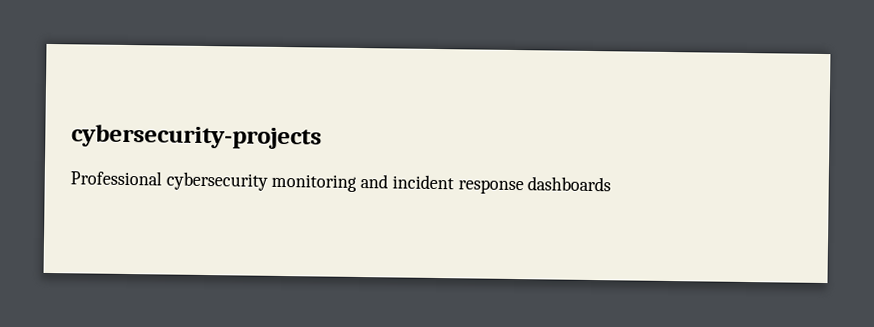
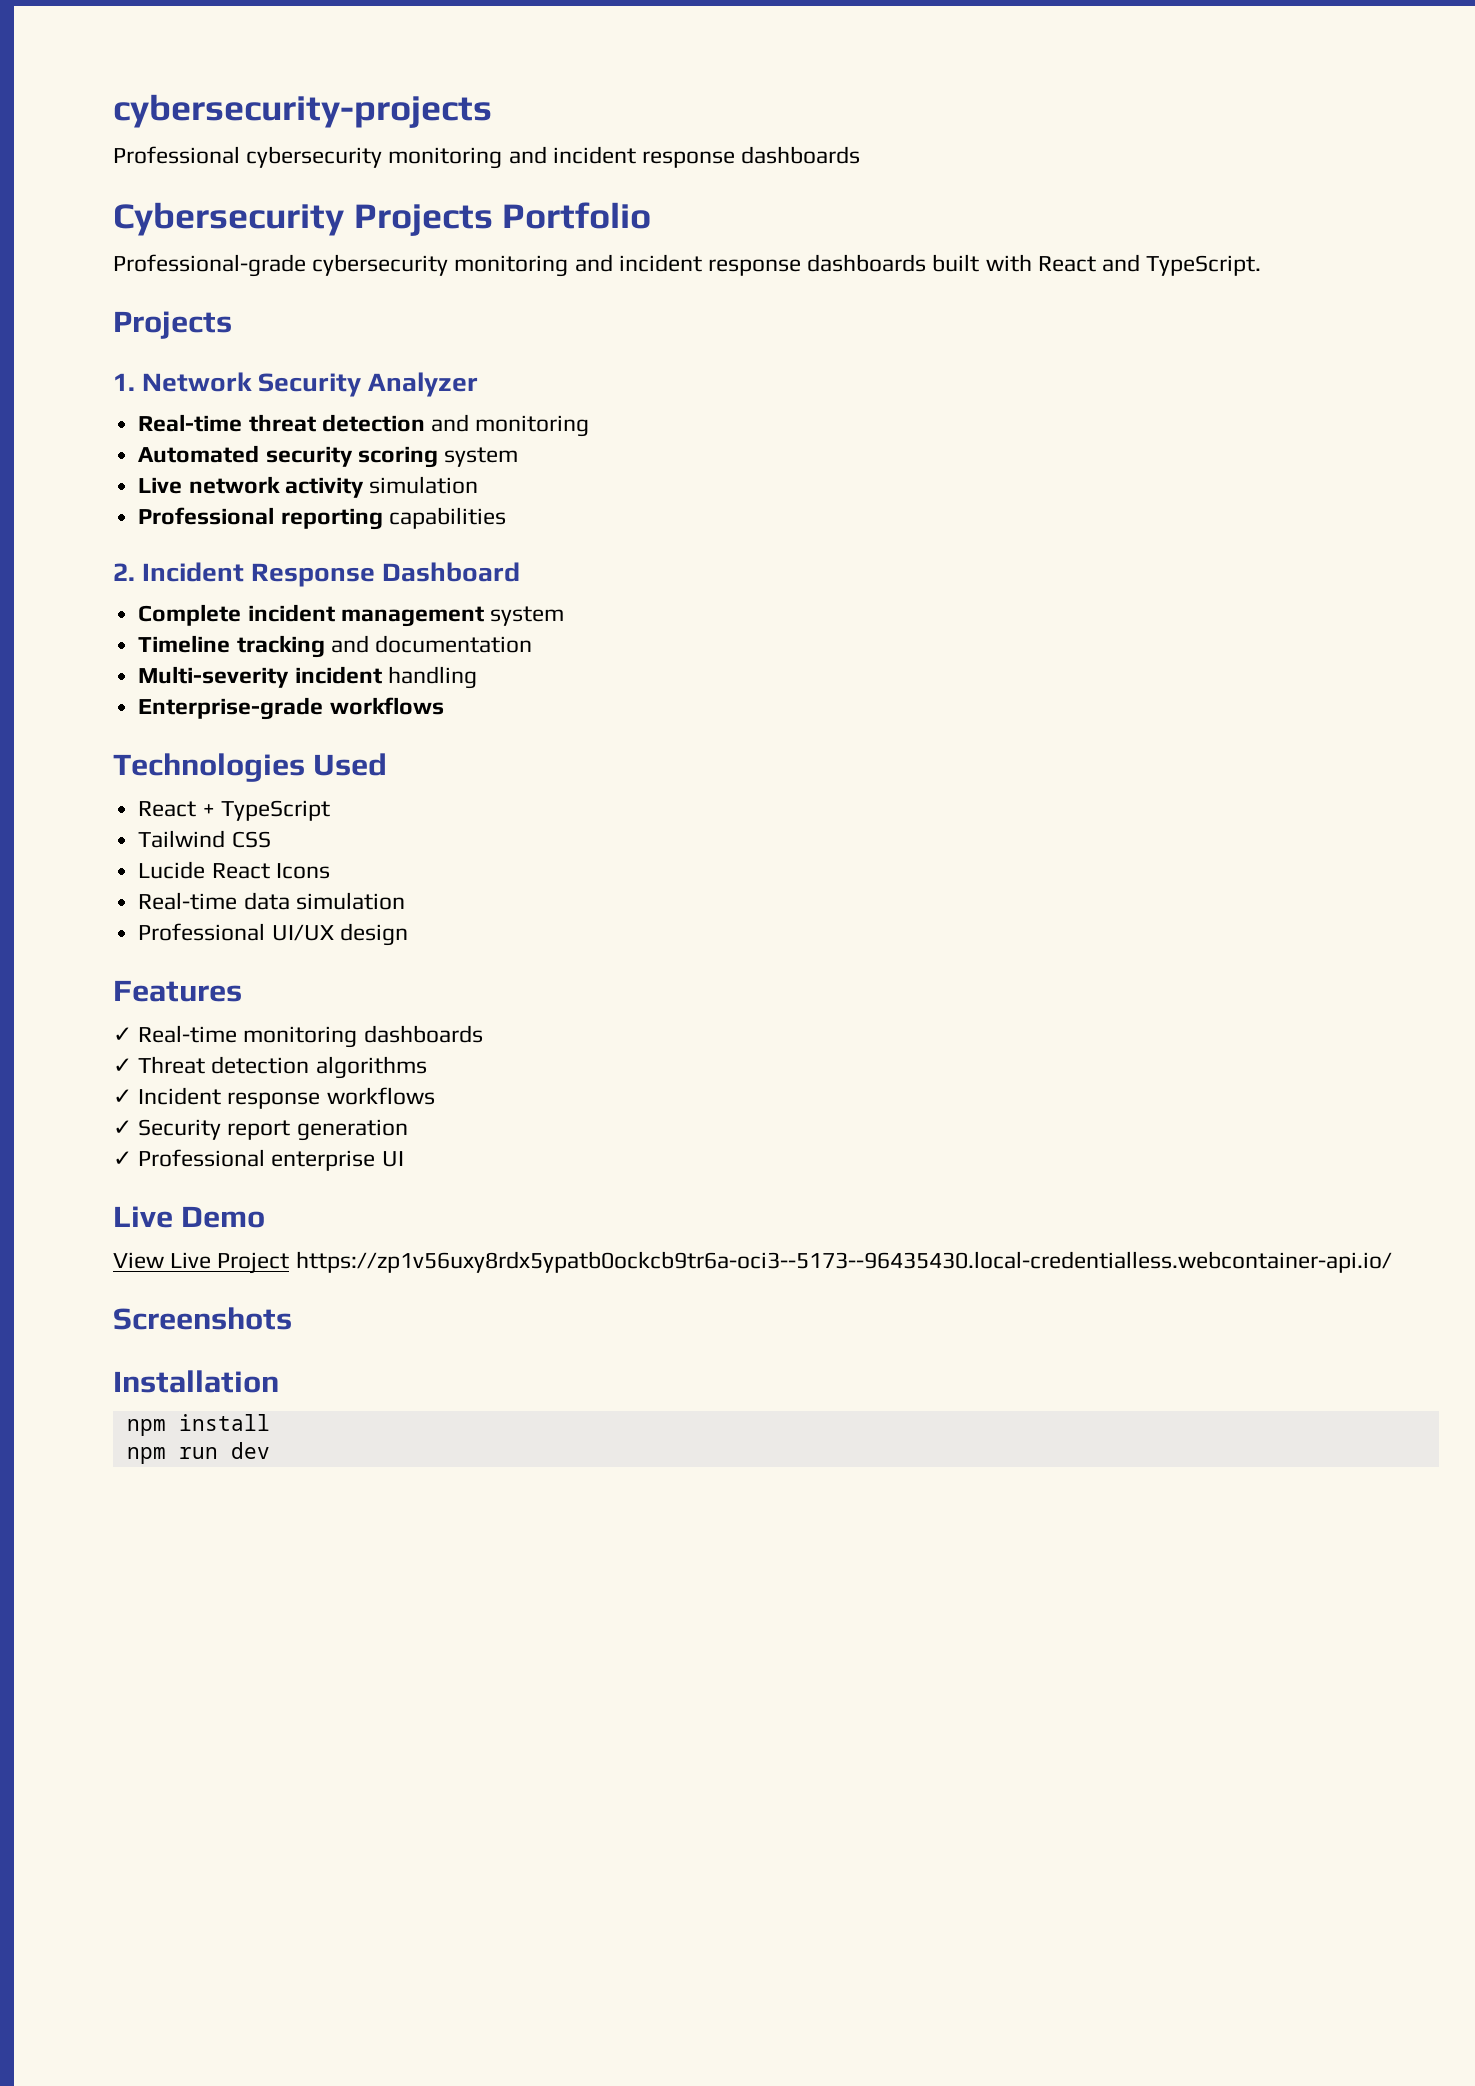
+ Cybersecurity Projects Portfolio
+ Professional-grade cybersecurity monitoring and incident response dashboards built with React and TypeScript.
+ Projects
+ 1. Network Security Analyzer
+ Real-time threat detection and monitoring
+ Automated security scoring system
+ Live network activity simulation
+ Professional reporting capabilities
+ 2. Incident Response Dashboard
+ Complete incident management system
+ Timeline tracking and documentation
+ Multi-severity incident handling
+ Enterprise-grade workflows
+ Technologies Used
+ React + TypeScript
+ Tailwind CSS
+ Lucide React Icons
+ Real-time data simulation
+ Professional UI/UX design
+ Features
+ ✓ Real-time monitoring dashboards
+ ✓ Threat detection algorithms
+ ✓ Incident response workflows
+ ✓ Security report generation
+ ✓ Professional enterprise UI
+ Live Demo
+ View Live Project https://zp1v56uxy8rdx5ypatb0ockcb9tr6a-oci3--5173--96435430.local-credentialless.webcontainer-api.io/
+ Screenshots
+ Installation
+ npm install
+ npm run dev

